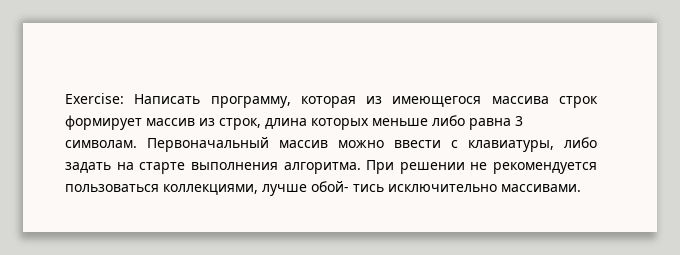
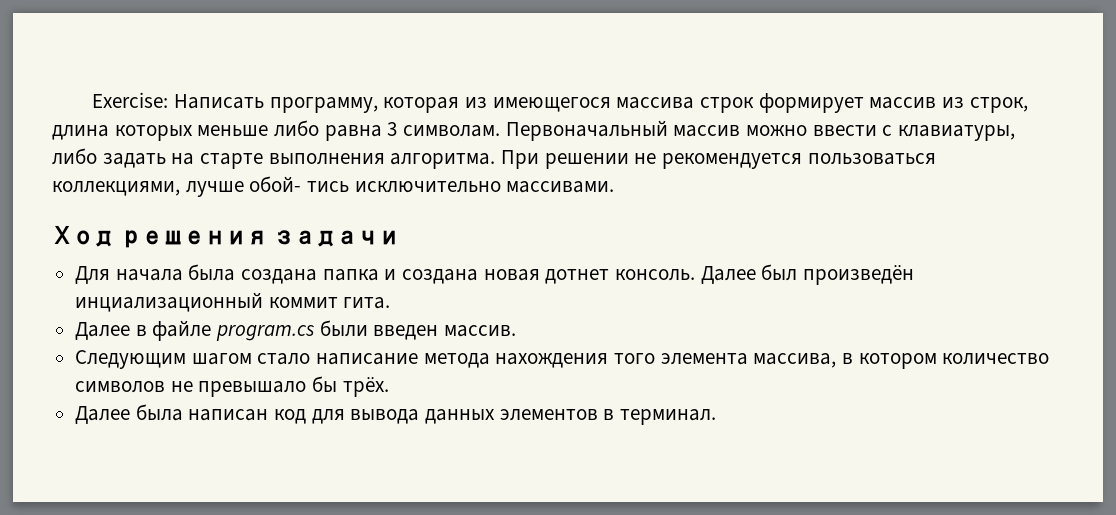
+ Ход решения задачи
+ Для начала была создана папка и создана новая дотнет консоль. Далее был произведён инциализационный коммит гита.
+ Далее в файле program.cs были введен массив.
+ Следующим шагом стало написание метода нахождения того элемента массива, в котором количество символов не превышало бы трёх.
+ Далее была написан код для вывода данных элементов в терминал.

